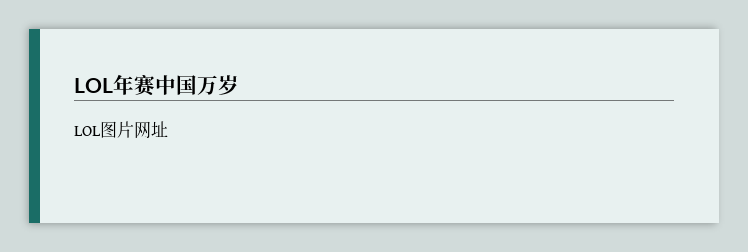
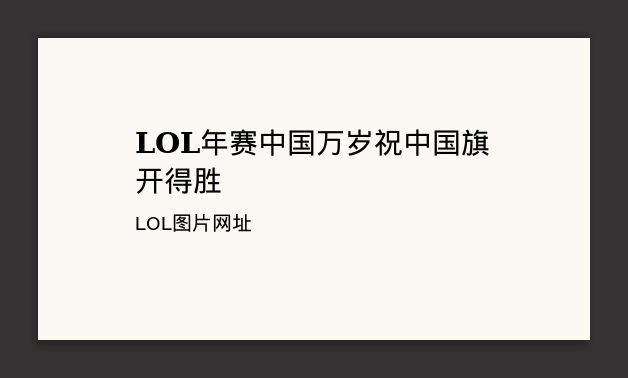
- LOL年赛中国万岁
+ LOL年赛中国万岁祝中国旗开得胜

